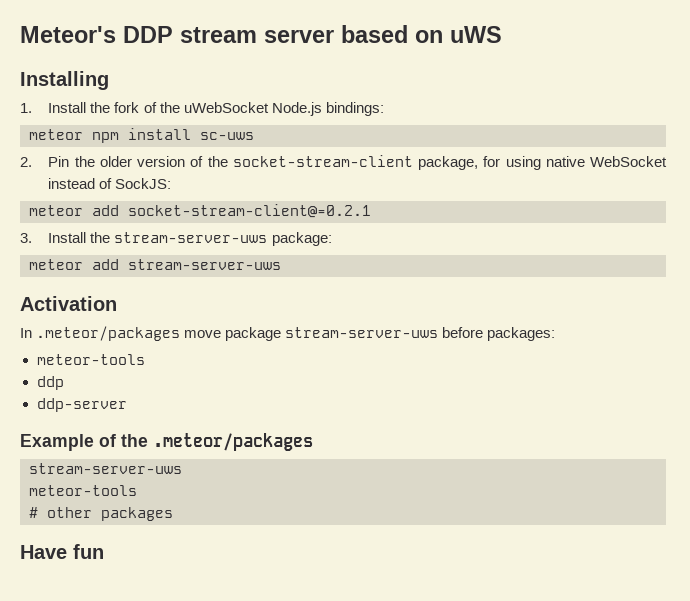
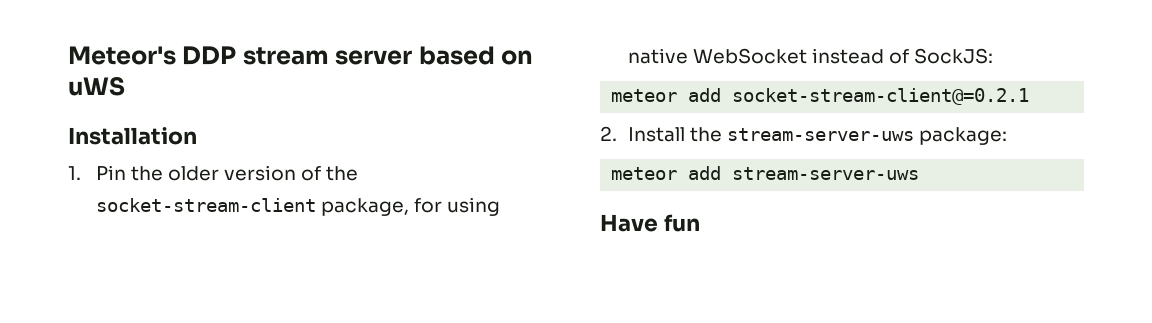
- Installing
- 1. Install the fork of the uWebSocket Node.js bindings:
- meteor npm install sc-uws
- 2. Pin the older version of the socket-stream-client package, for using native WebSocket instead of SockJS:
+ Installation
+ 1. Pin the older version of the socket-stream-client package, for using native WebSocket instead of SockJS:
- 3. Install the stream-server-uws package:
+ 2. Install the stream-server-uws package:
- Activation
- In .meteor/packages move package stream-server-uws before packages:
- meteor-tools
- ddp
- ddp-server
- Example of the .meteor/packages
- stream-server-uws
- meteor-tools
- # other packages

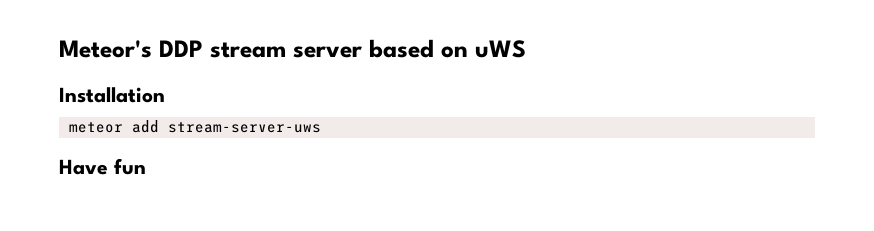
- 1. Pin the older version of the socket-stream-client package, for using native WebSocket instead of SockJS:
- meteor add socket-stream-client@=0.2.1
- 2. Install the stream-server-uws package:

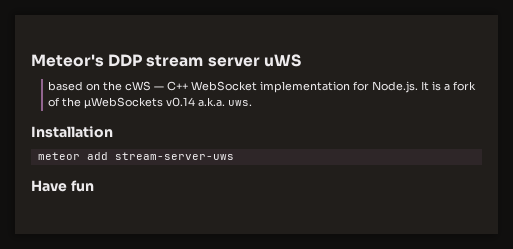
- Meteor's DDP stream server based on uWS
+ Meteor's DDP stream server uWS
+ based on the cWS — C++ WebSocket implementation for Node.js. It is a fork of the µWebSockets v0.14 a.k.a. uws.

